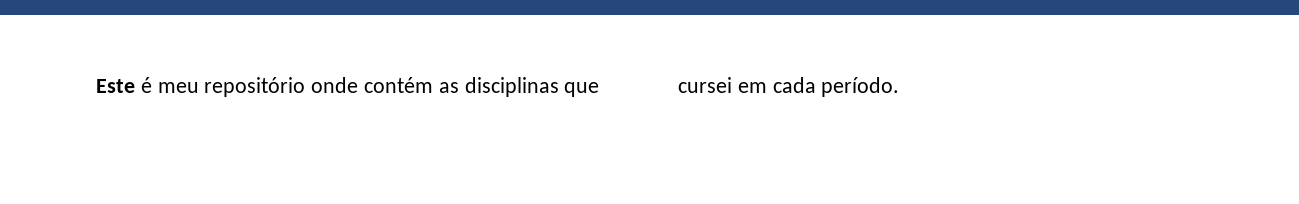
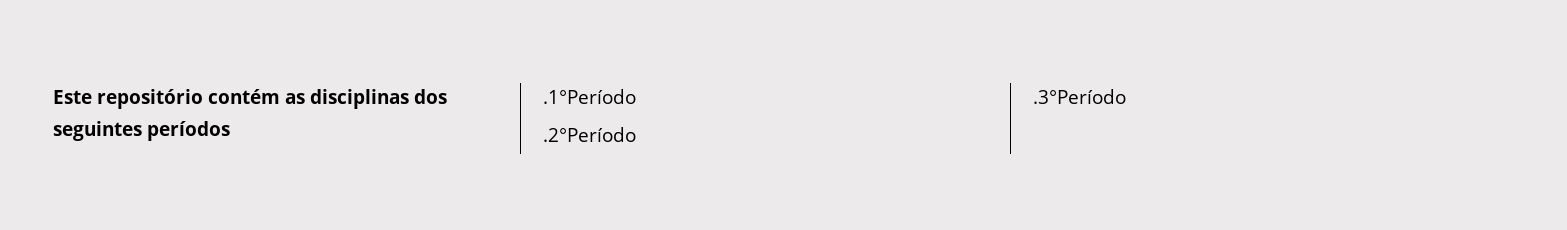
- Este é meu repositório onde contém as disciplinas que cursei em cada período.
+ Este repositório contém as disciplinas dos seguintes períodos
+ .1°Período
+ .2°Período
+ .3°Período

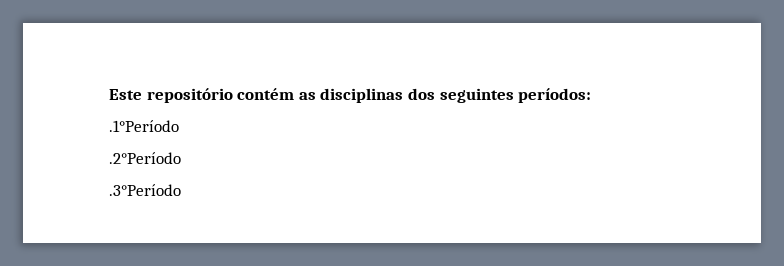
- Este repositório contém as disciplinas dos seguintes períodos
+ Este repositório contém as disciplinas dos seguintes períodos:

